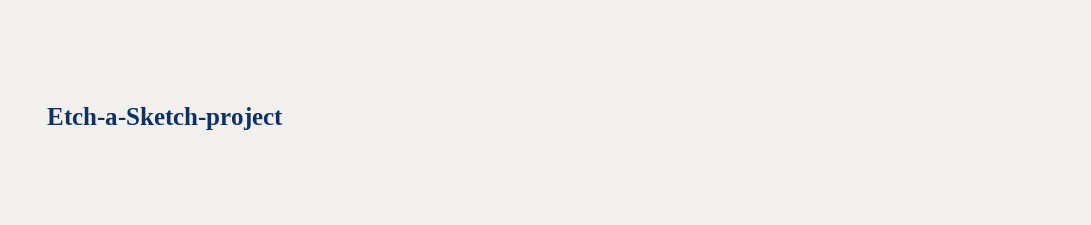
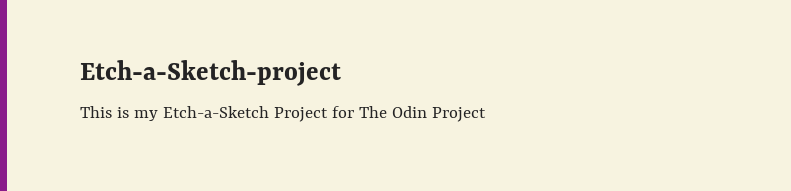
+ This is my Etch-a-Sketch Project for The Odin Project

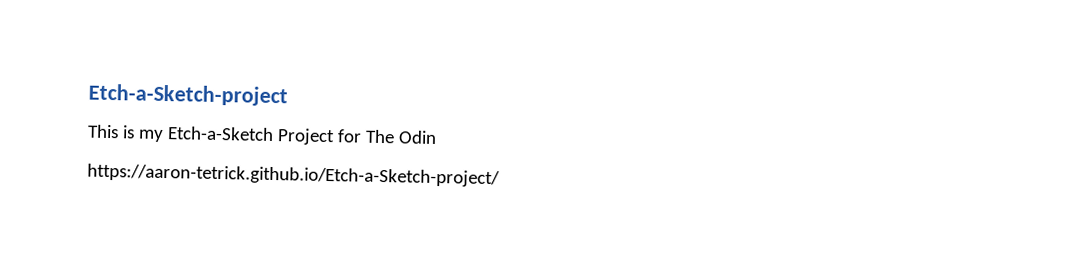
- This is my Etch-a-Sketch Project for The Odin Project
+ This is my Etch-a-Sketch Project for The Odin
+ https://aaron-tetrick.github.io/Etch-a-Sketch-project/

